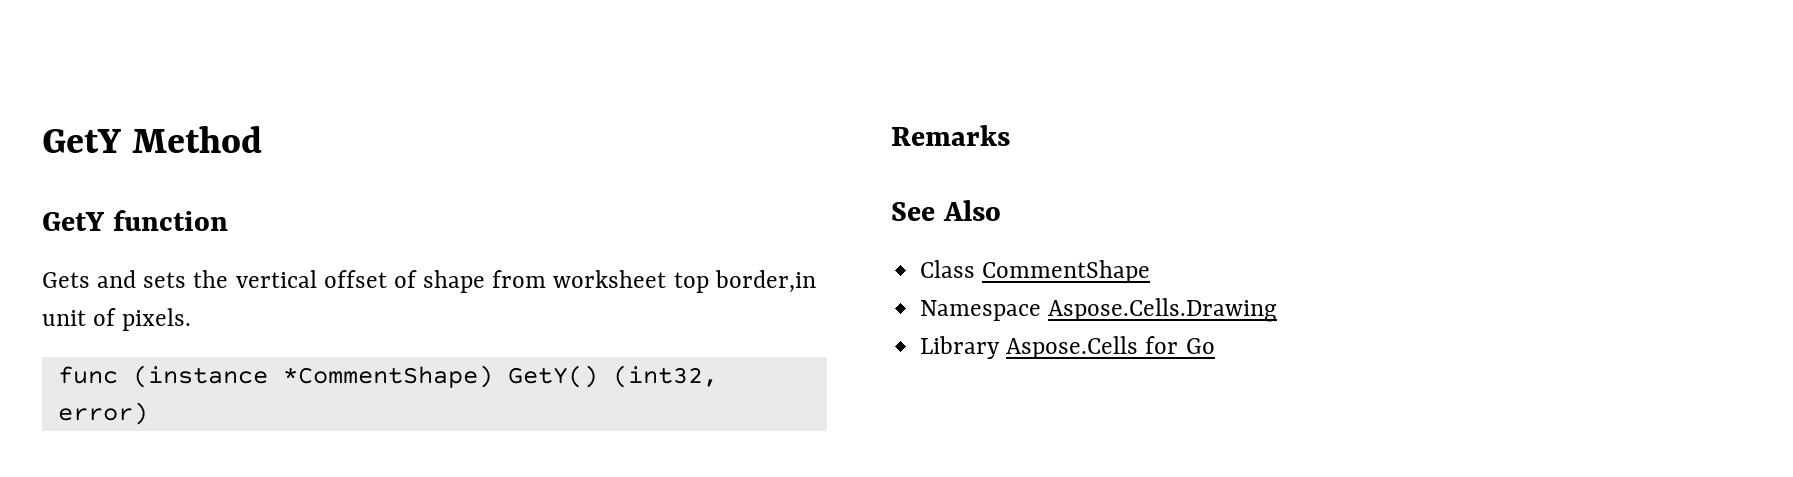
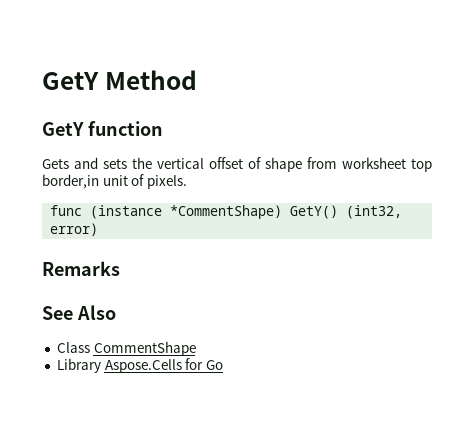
- Namespace Aspose.Cells.Drawing

